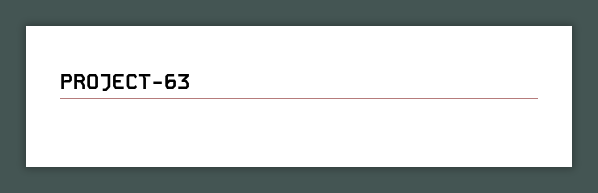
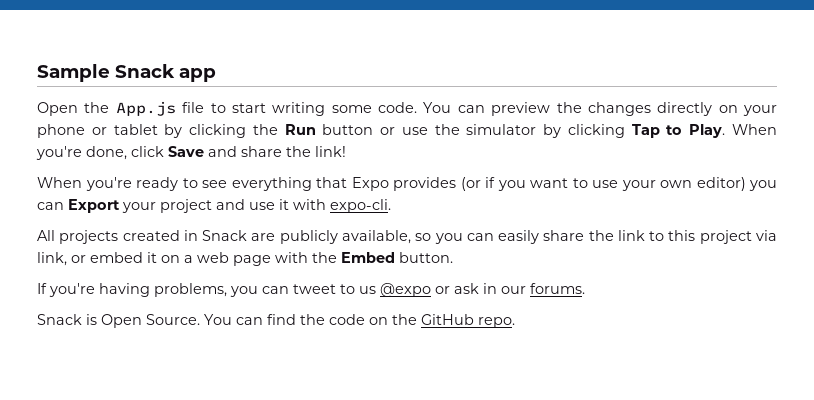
- PROJECT-63
+ Sample Snack app
+ Open the App.js file to start writing some code. You can preview the changes directly on your phone or tablet by clicking the Run button or use the simulator by clicking Tap to Play. When you're done, click Save and share the link!
+ When you're ready to see everything that Expo provides (or if you want to use your own editor) you can Export your project and use it with expo-cli.
+ All projects created in Snack are publicly available, so you can easily share the link to this project via link, or embed it on a web page with the Embed button.
+ If you're having problems, you can tweet to us @expo or ask in our forums.
+ Snack is Open Source. You can find the code on the GitHub repo.

